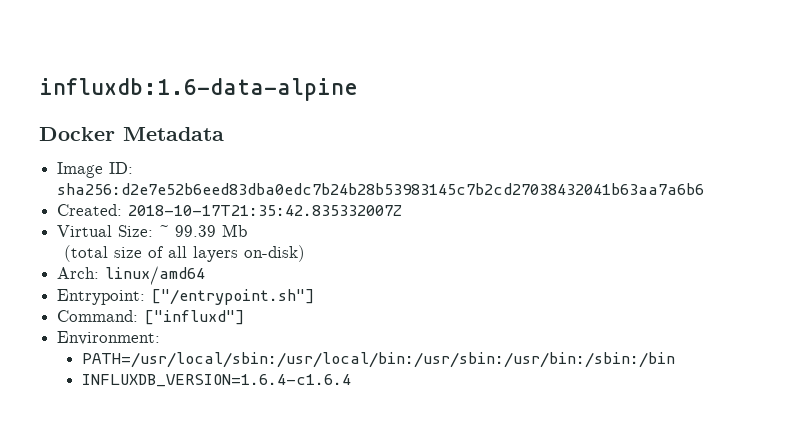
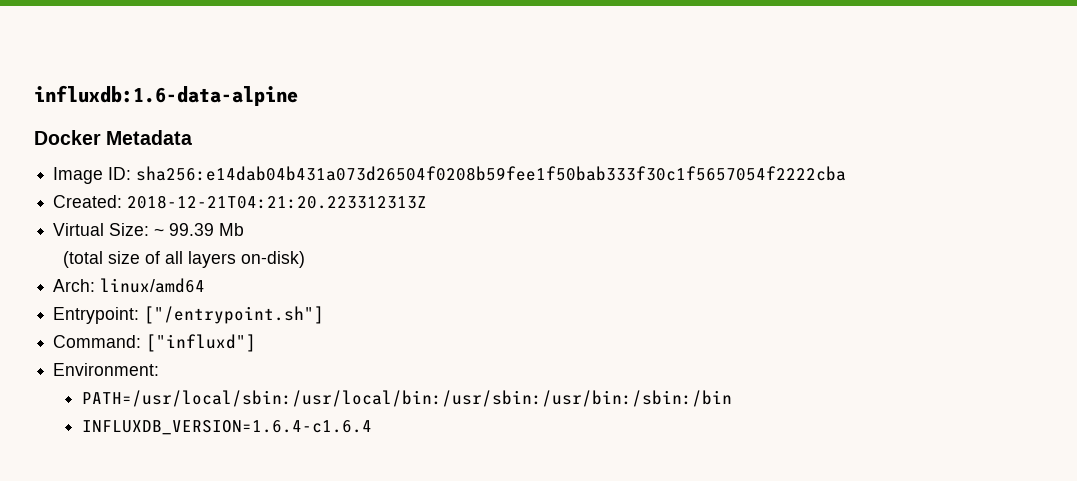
- Image ID: sha256:d2e7e52b6eed83dba0edc7b24b28b53983145c7b2cd27038432041b63aa7a6b6
+ Image ID: sha256:e14dab04b431a073d26504f0208b59fee1f50bab333f30c1f5657054f2222cba
- Created: 2018-10-17T21:35:42.835332007Z
+ Created: 2018-12-21T04:21:20.223312313Z

